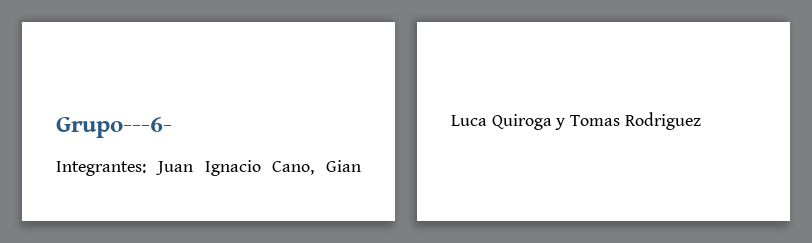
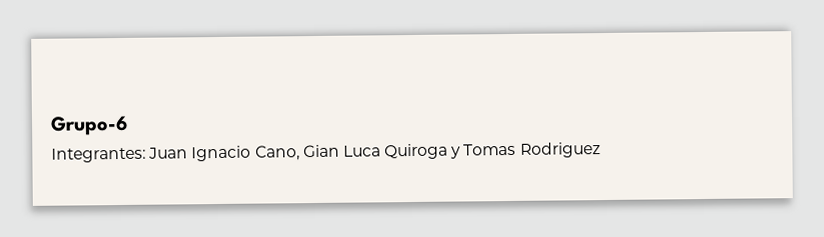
- Grupo---6-
+ Grupo-6

